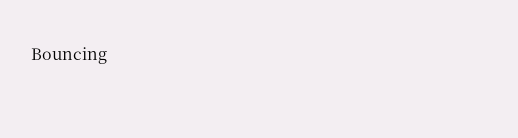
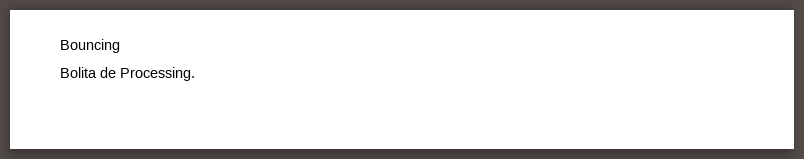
+ Bolita de Processing.

